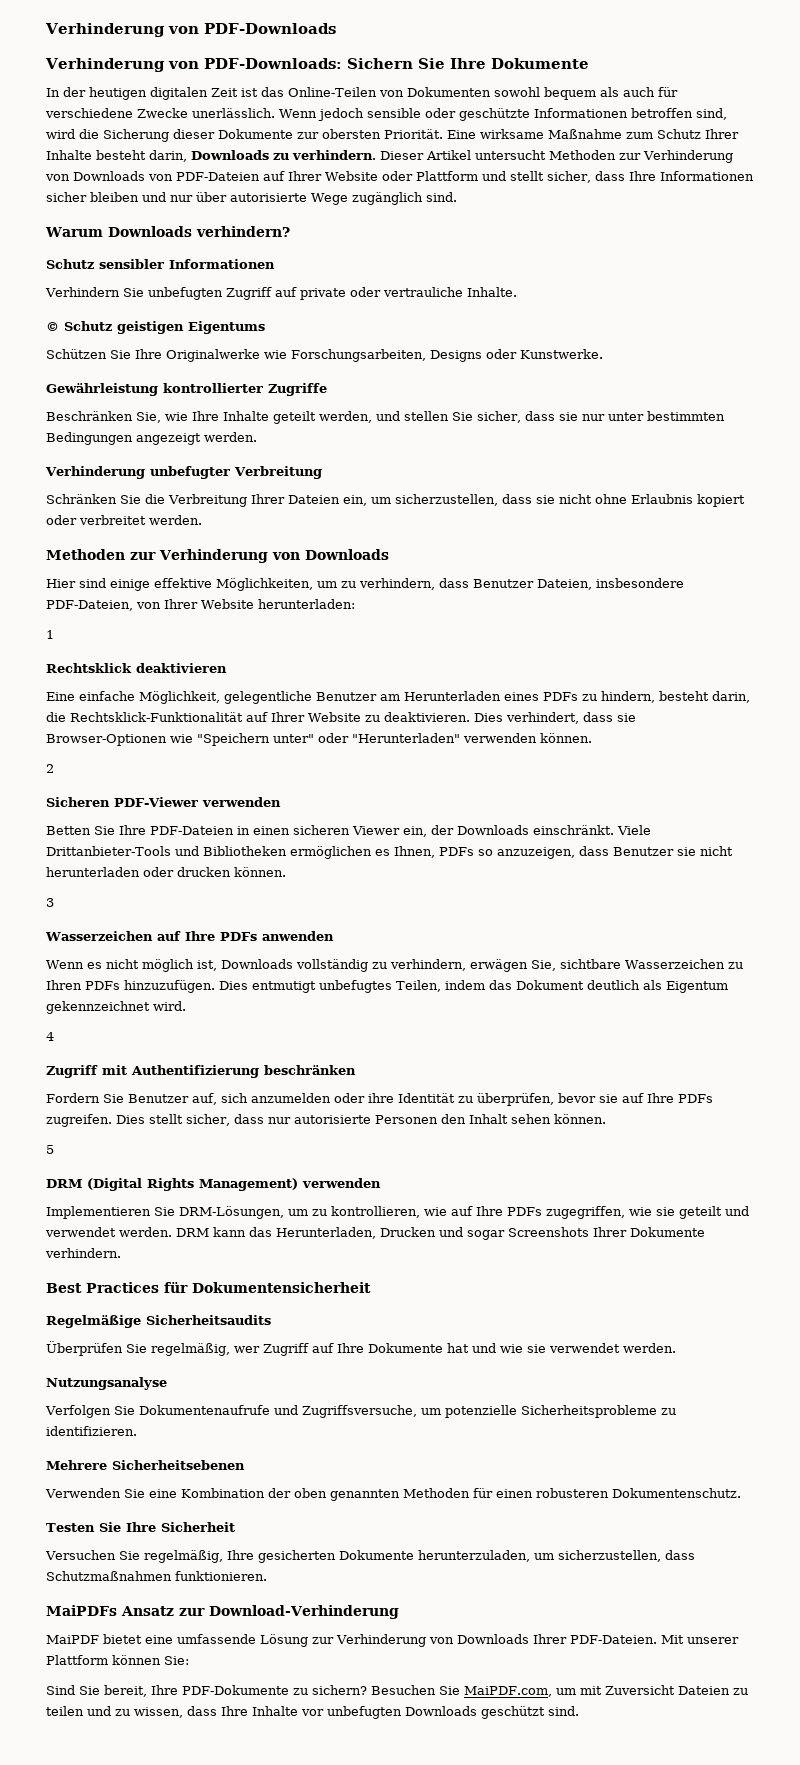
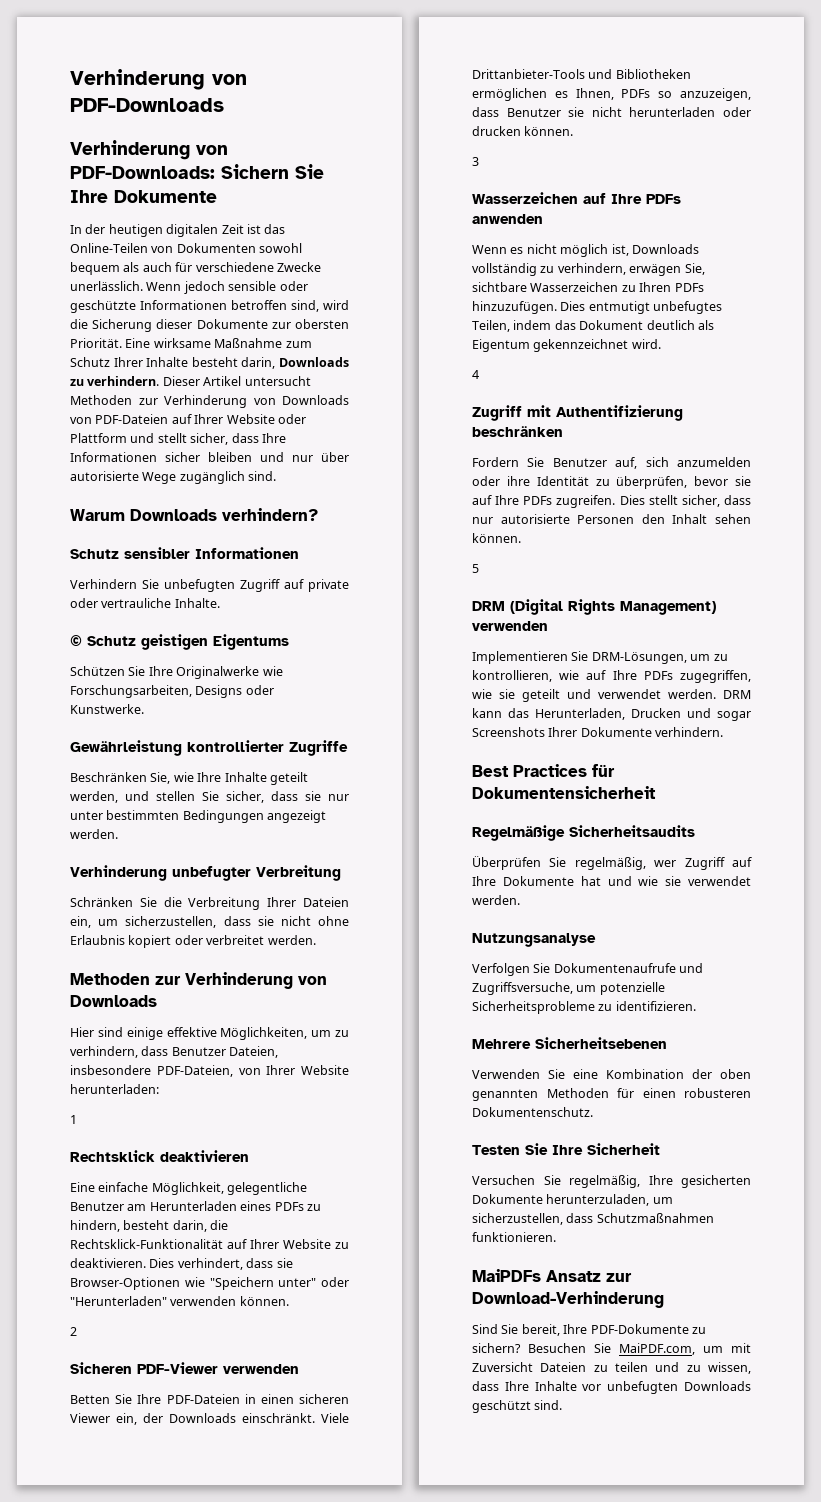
- MaiPDF bietet eine umfassende Lösung zur Verhinderung von Downloads Ihrer PDF-Dateien. Mit unserer Plattform können Sie:

